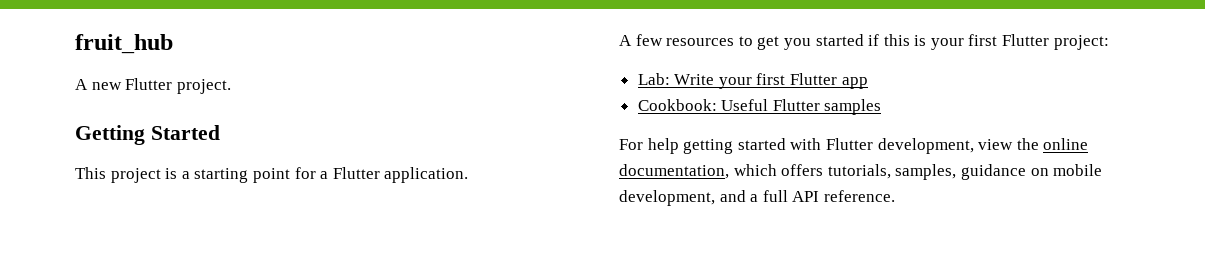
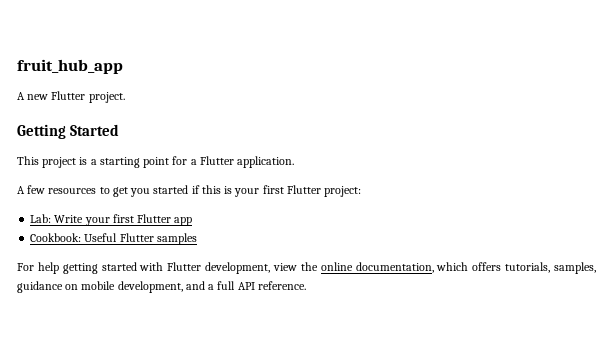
- fruit_hub
+ fruit_hub_app

